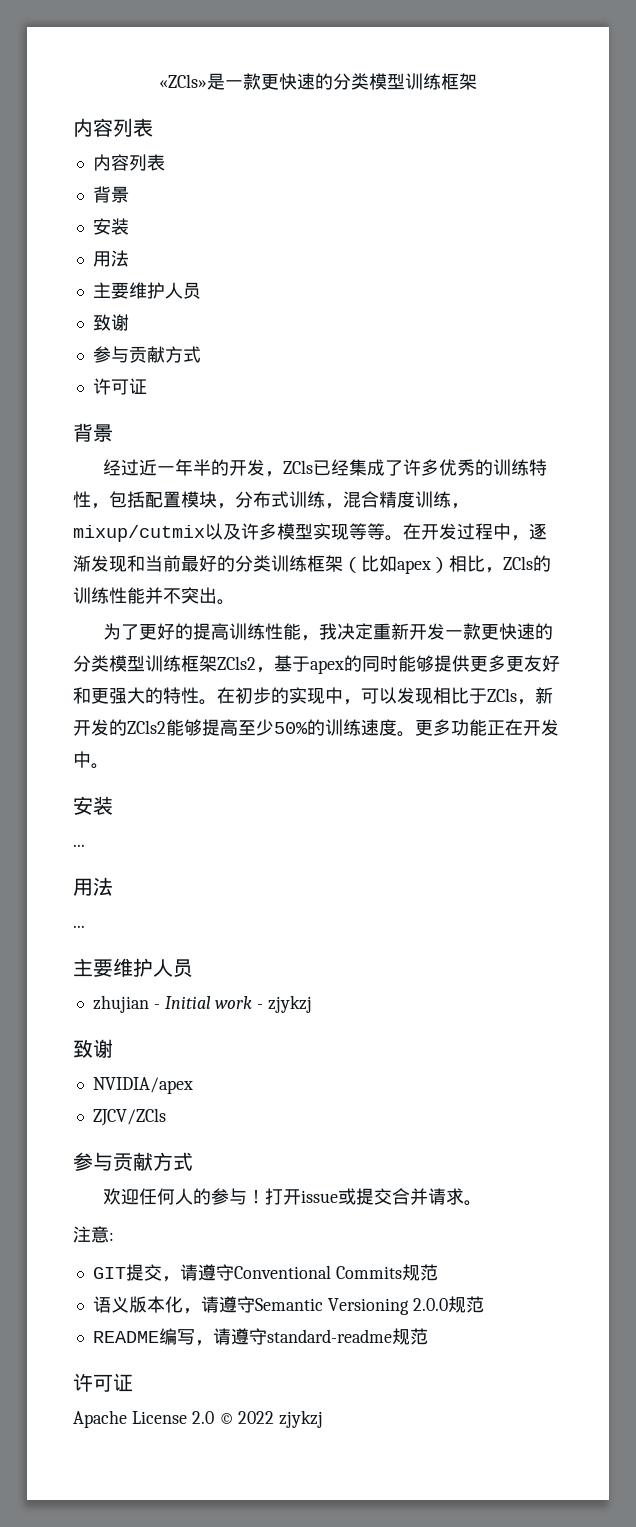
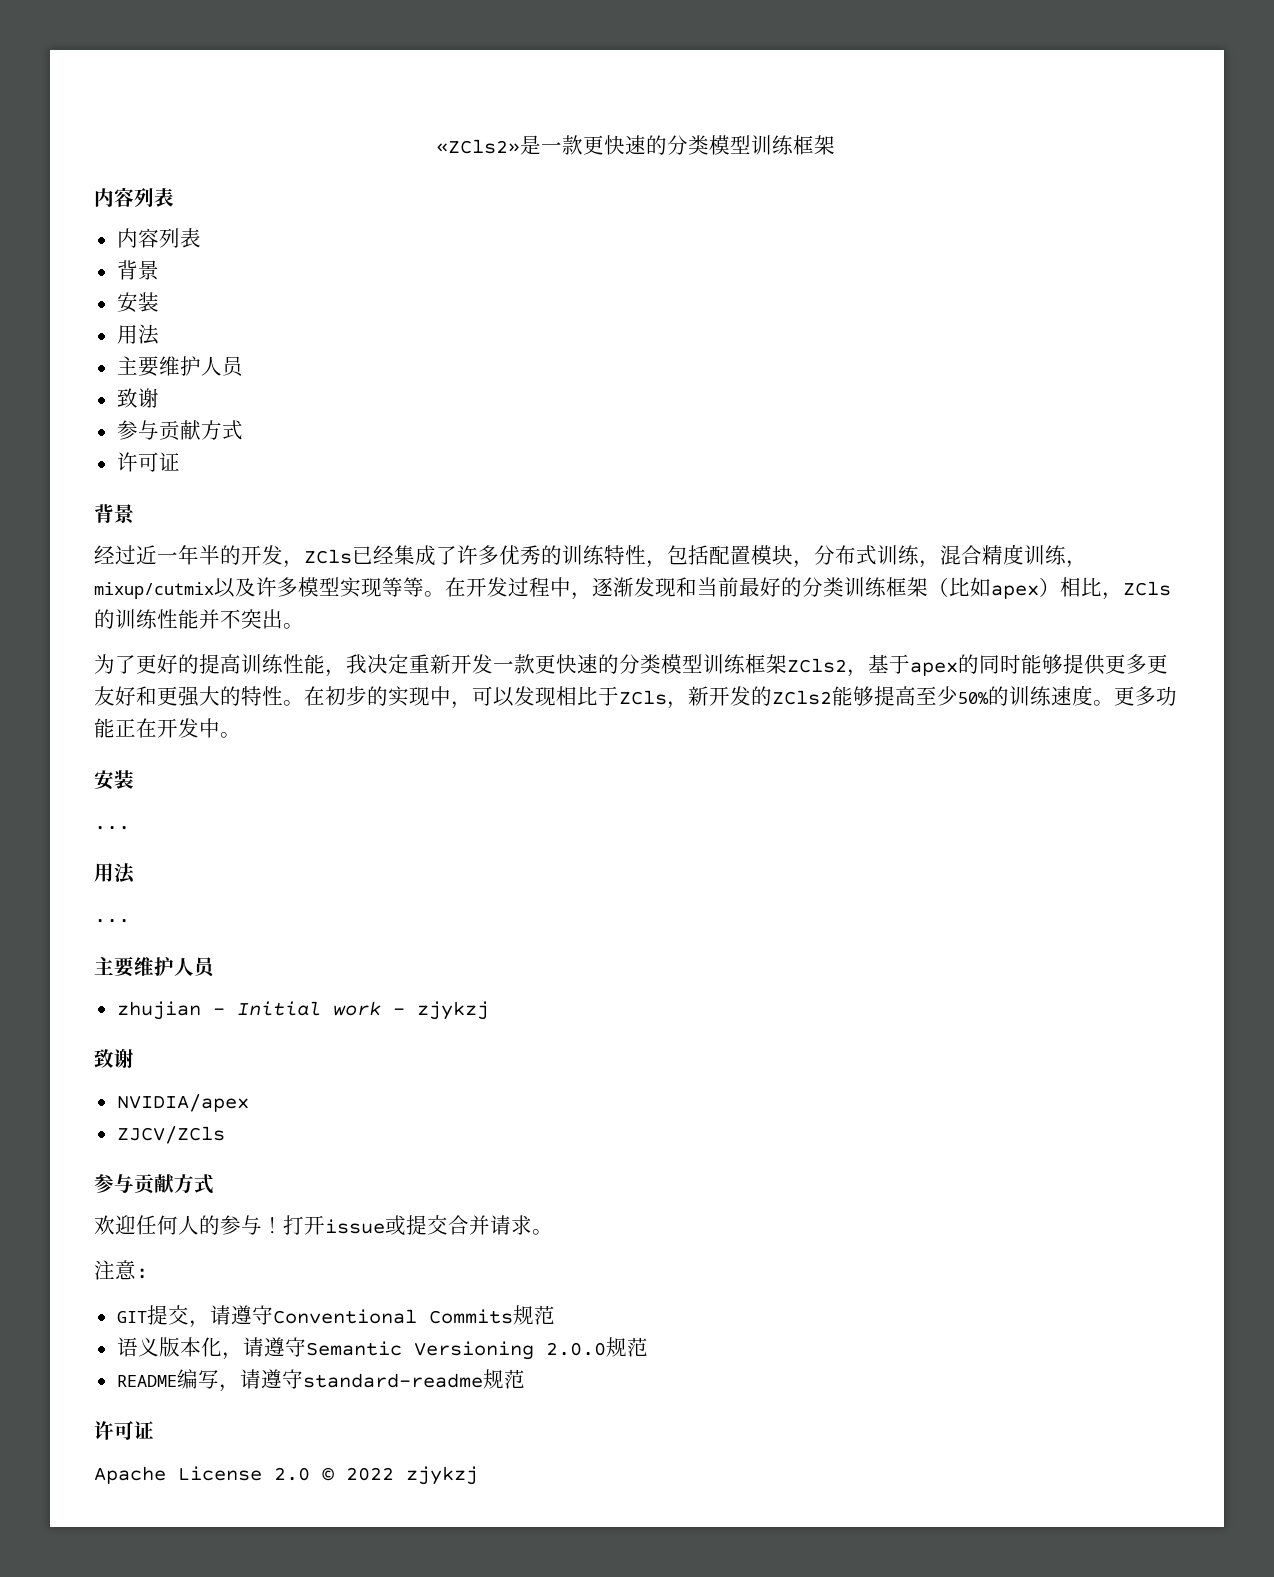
- «ZCls»是一款更快速的分类模型训练框架
+ «ZCls2»是一款更快速的分类模型训练框架

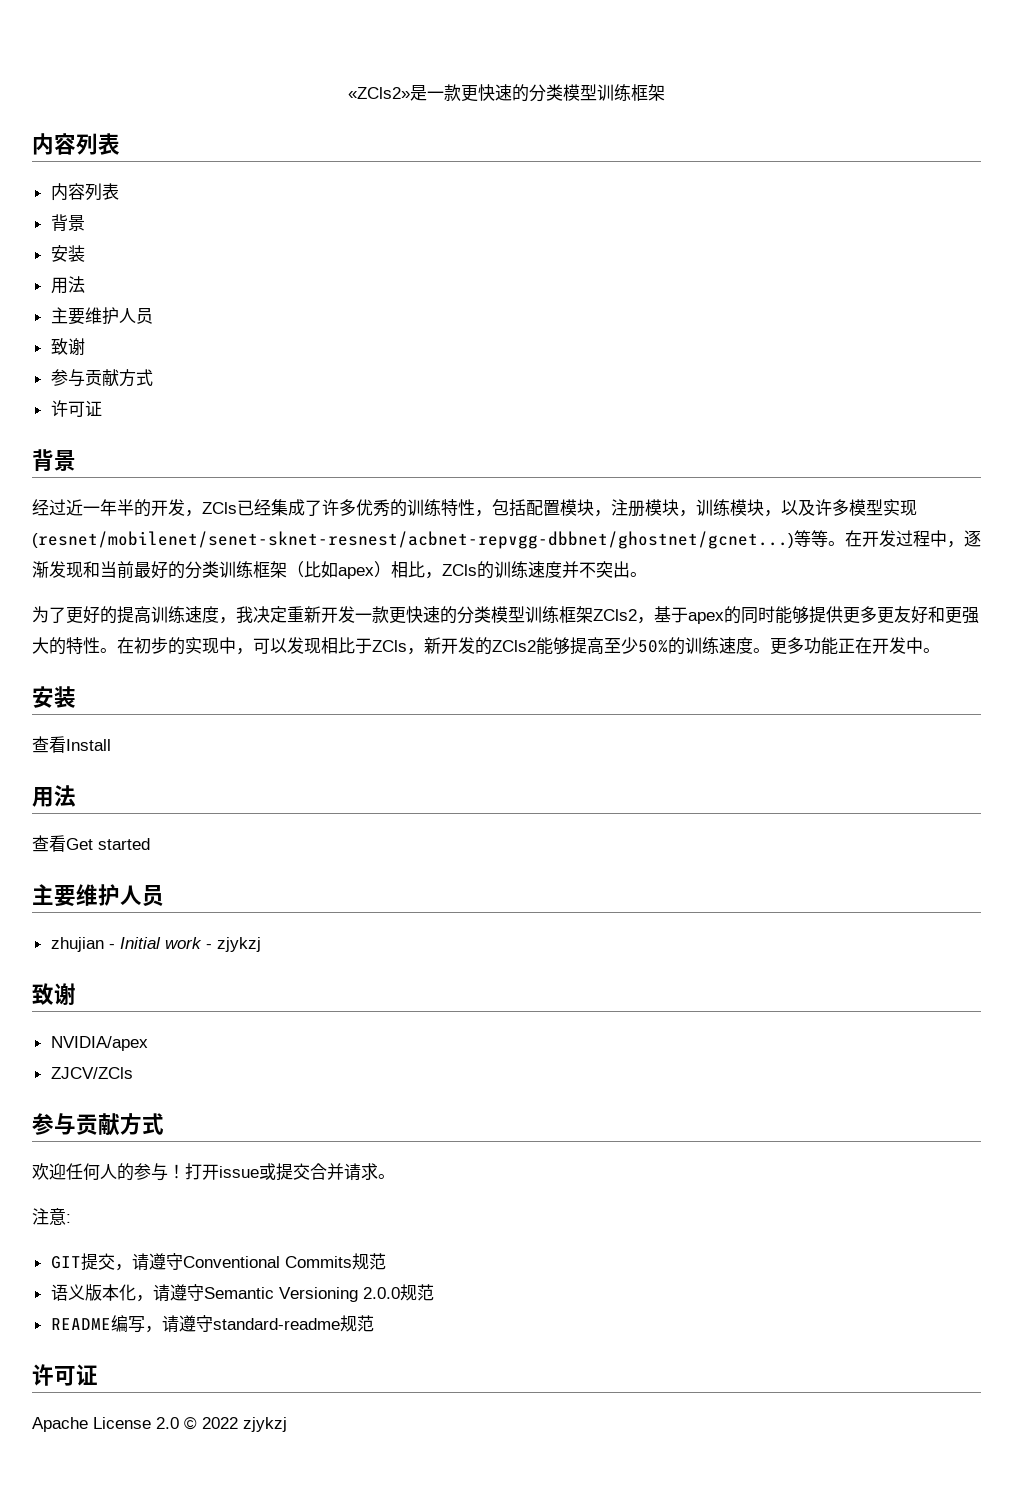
- 经过近一年半的开发，ZCls已经集成了许多优秀的训练特性，包括配置模块，分布式训练，混合精度训练，mixup/cutmix以及许多模型实现等等。
+ 经过近一年半的开发，ZCls已经集成了许多优秀的训练特性，包括配置模块，注册模块，训练模块，以及许多模型实现(resnet/mobilenet/senet-sknet-resnest/acbnet-repvgg-dbbnet/ghostnet/gcnet...)等等。
- 在开发过程中，逐渐发现和当前最好的分类训练框架（比如apex）相比，ZCls的训练性能并不突出。
+ 在开发过程中，逐渐发现和当前最好的分类训练框架（比如apex）相比，ZCls的训练速度并不突出。
- 为了更好的提高训练性能，我决定重新开发一款更快速的分类模型训练框架ZCls2，基于apex的同时能够提供更多更友好和更强大的特性。
+ 为了更好的提高训练速度，我决定重新开发一款更快速的分类模型训练框架ZCls2，基于apex的同时能够提供更多更友好和更强大的特性。
  更多功能正在开发中。
  安装
- ...
+ 查看Install
  用法
- ...
+ 查看Get started

